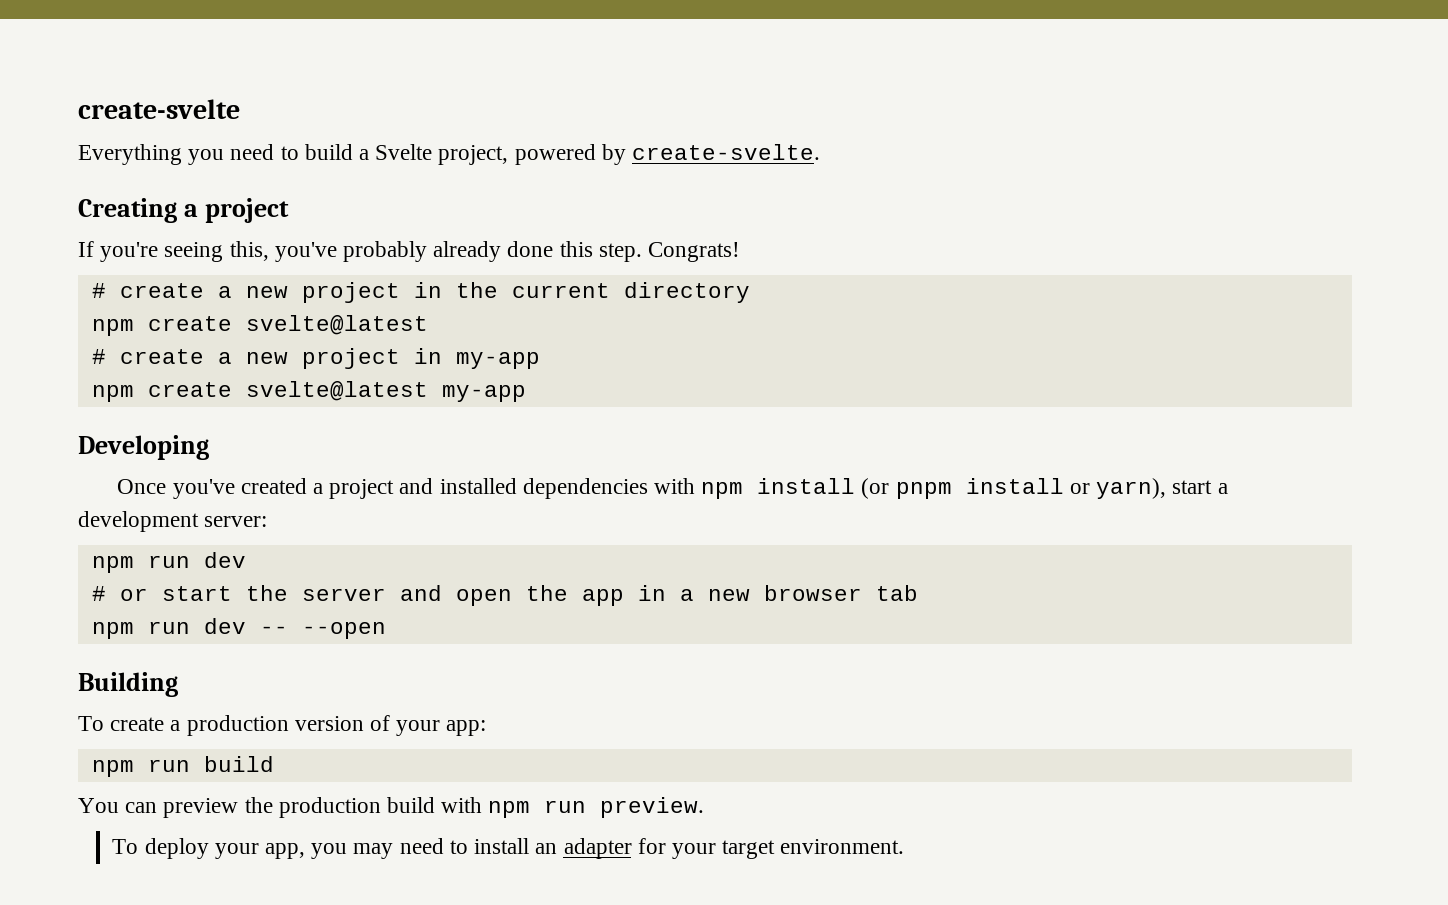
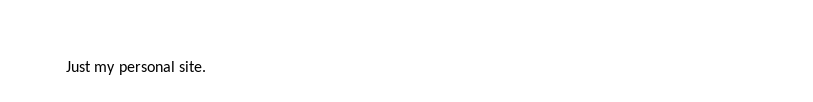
- create-svelte
- Everything you need to build a Svelte project, powered by create-svelte.
- Creating a project
- If you're seeing this, you've probably already done this step. Congrats!
- # create a new project in the current directory
- npm create svelte@latest
- # create a new project in my-app
- npm create svelte@latest my-app
- Developing
- Once you've created a project and installed dependencies with npm install (or pnpm install or yarn), start a development server:
- npm run dev
- # or start the server and open the app in a new browser tab
- npm run dev -- --open
- Building
- To create a production version of your app:
- npm run build
- You can preview the production build with npm run preview.
- To deploy your app, you may need to install an adapter for your target environment.
+ Just my personal site.

